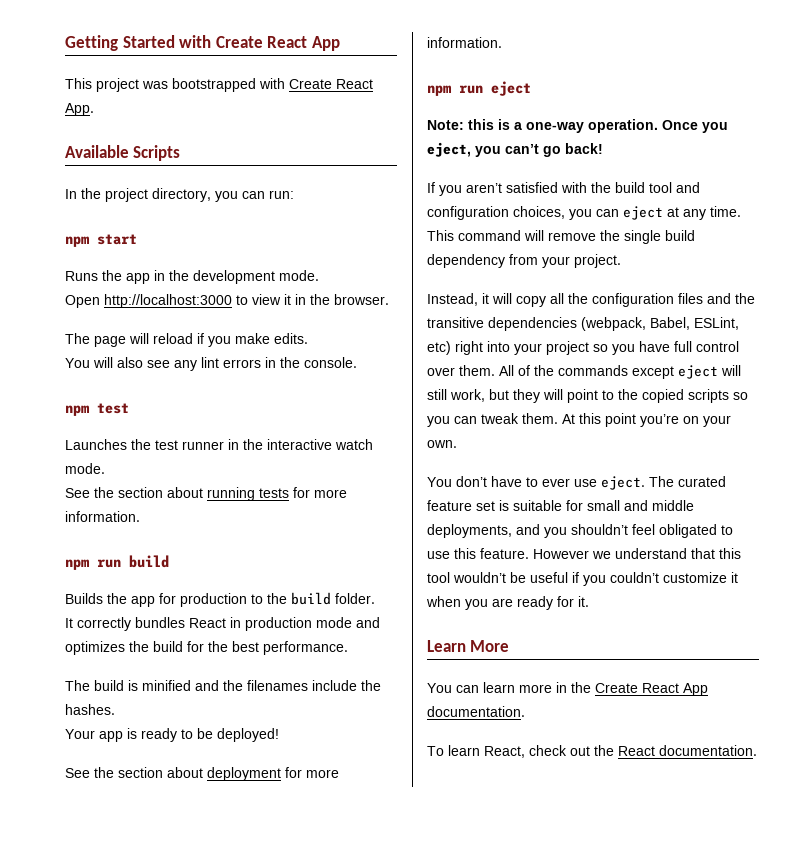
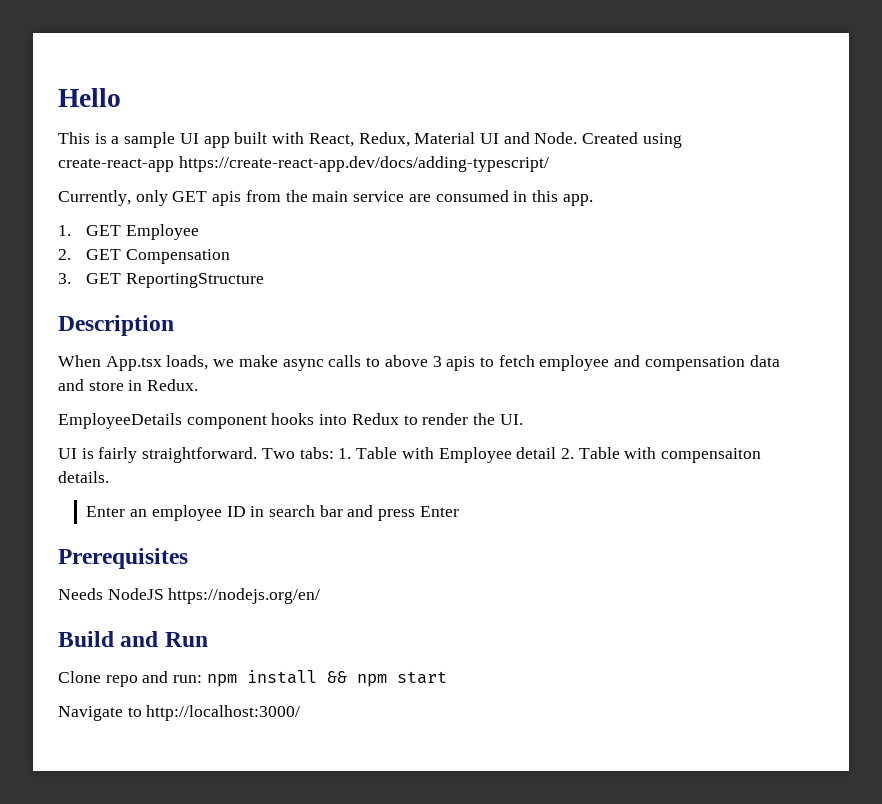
- Getting Started with Create React App
- This project was bootstrapped with Create React App.
- Available Scripts
- In the project directory, you can run:
- npm start
- Runs the app in the development mode.
- Open http://localhost:3000 to view it in the browser.
- The page will reload if you make edits.
- You will also see any lint errors in the console.
- npm test
- Launches the test runner in the interactive watch mode.
- See the section about running tests for more information.
- npm run build
- Builds the app for production to the build folder.
- It correctly bundles React in production mode and optimizes the build for the best performance.
- The build is minified and the filenames include the hashes.
- Your app is ready to be deployed!
- See the section about deployment for more information.
- npm run eject
- Note: this is a one-way operation. Once you eject, you can’t go back!
- If you aren’t satisfied with the build tool and configuration choices, you can eject at any time. This command will remove the single build dependency from your project.
- Instead, it will copy all the configuration files and the transitive dependencies (webpack, Babel, ESLint, etc) right into your project so you have full control over them. All of the commands except eject will still work, but they will point to the copied scripts so you can tweak them. At this point you’re on your own.
- You don’t have to ever use eject. The curated feature set is suitable for small and middle deployments, and you shouldn’t feel obligated to use this feature. However we understand that this tool wouldn’t be useful if you couldn’t customize it when you are ready for it.
- Learn More
- You can learn more in the Create React App documentation.
- To learn React, check out the React documentation.
+ Hello
+ This is a sample UI app built with React, Redux, Material UI and Node. Created using create-react-app https://create-react-app.dev/docs/adding-typescript/
+ Currently, only GET apis from the main service are consumed in this app.
+ 1. GET Employee
+ 2. GET Compensation
+ 3. GET ReportingStructure
+ Description
+ When App.tsx loads, we make async calls to above 3 apis to fetch employee and compensation data and store in Redux.
+ EmployeeDetails component hooks into Redux to render the UI.
+ UI is fairly straightforward. Two tabs: 1. Table with Employee detail 2. Table with compensaiton details.
+ Enter an employee ID in search bar and press Enter
+ Prerequisites
+ Needs NodeJS https://nodejs.org/en/
+ Build and Run
+ Clone repo and run: npm install && npm start
+ Navigate to http://localhost:3000/

